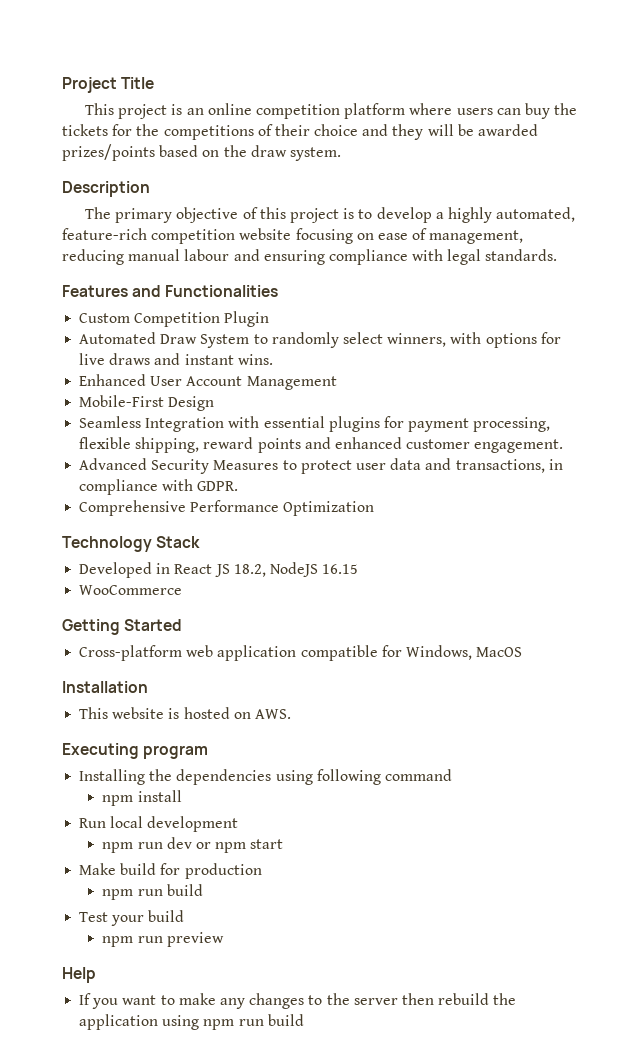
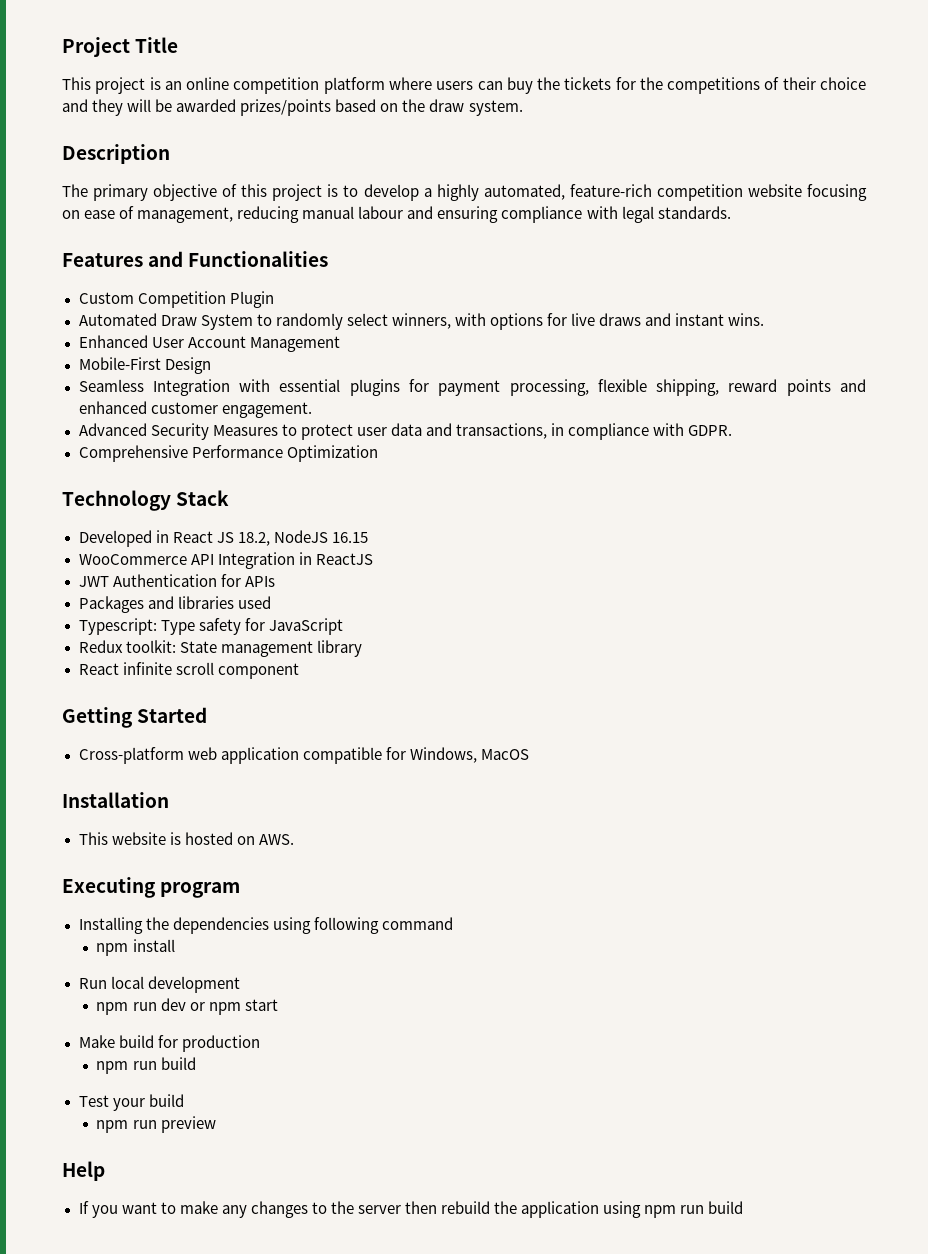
- WooCommerce
+ WooCommerce API Integration in ReactJS
+ JWT Authentication for APIs
+ Packages and libraries used
+ Typescript: Type safety for JavaScript
+ Redux toolkit: State management library
+ React infinite scroll component

